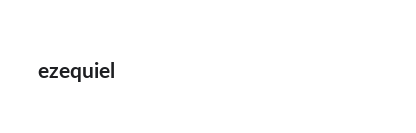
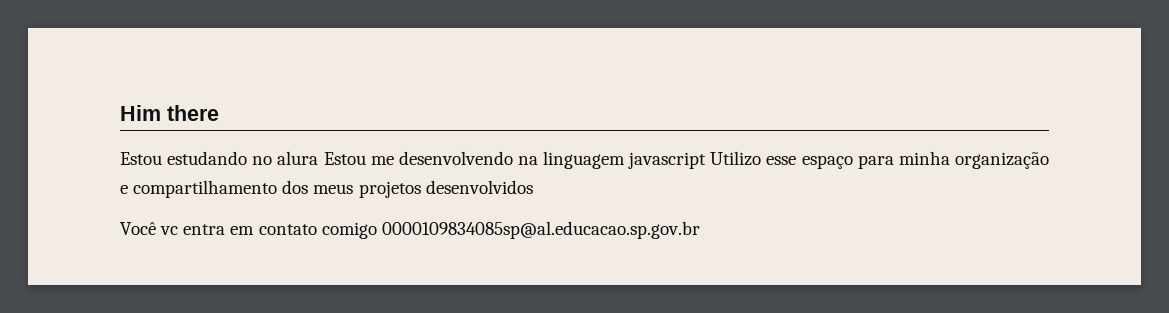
- ezequiel
+ Him there
+ Estou estudando no alura Estou me desenvolvendo na linguagem javascript Utilizo esse espaço para minha organização e compartilhamento dos meus projetos desenvolvidos
+ Você vc entra em contato comigo 0000109834085sp@al.educacao.sp.gov.br

